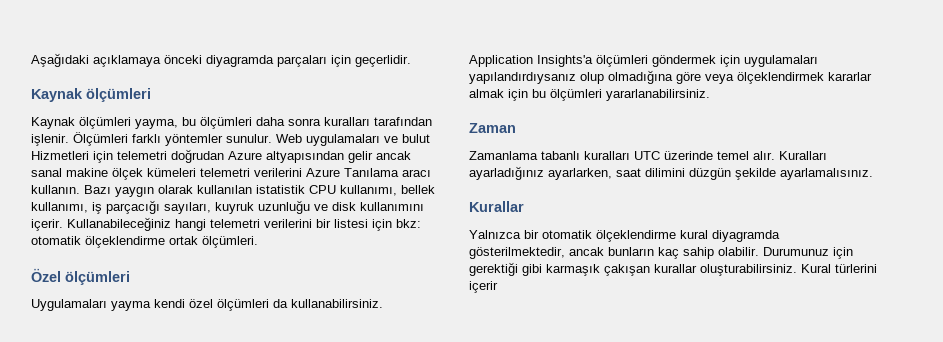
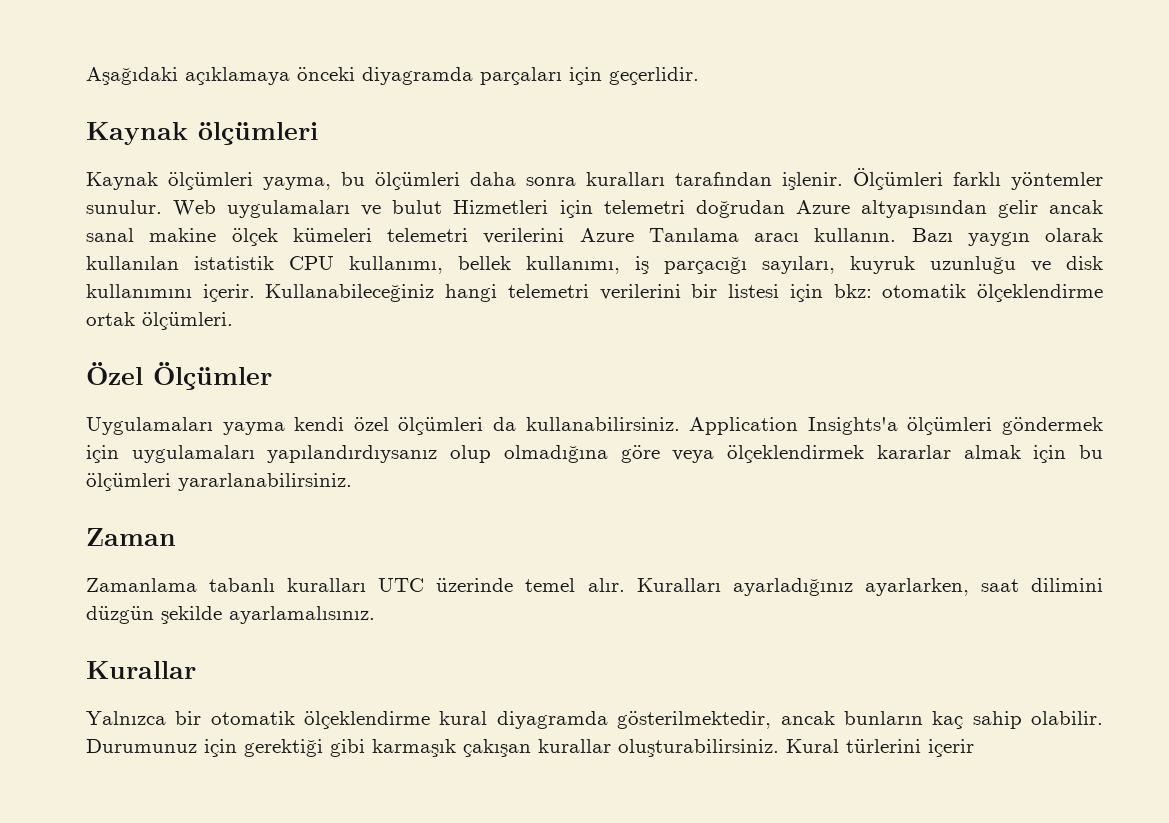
- Özel ölçümleri
+ Özel Ölçümler

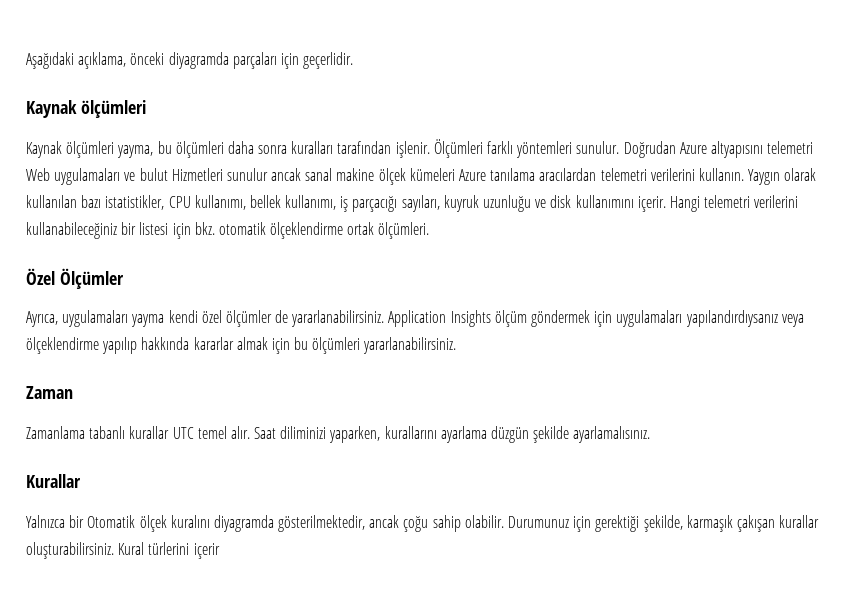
- Aşağıdaki açıklamaya önceki diyagramda parçaları için geçerlidir.
+ Aşağıdaki açıklama, önceki diyagramda parçaları için geçerlidir.
- Ölçümleri farklı yöntemler sunulur. Web uygulamaları ve bulut Hizmetleri için telemetri doğrudan Azure altyapısından gelir ancak sanal makine ölçek kümeleri telemetri verilerini Azure Tanılama aracı kullanın. Bazı yaygın olarak kullanılan istatistik CPU kullanımı, bellek kullanımı, iş parçacığı sayıları, kuyruk uzunluğu ve disk kullanımını içerir.
+ Ölçümleri farklı yöntemleri sunulur. Doğrudan Azure altyapısını telemetri Web uygulamaları ve bulut Hizmetleri sunulur ancak sanal makine ölçek kümeleri Azure tanılama aracılardan telemetri verilerini kullanın. Yaygın olarak kullanılan bazı istatistikler, CPU kullanımı, bellek kullanımı, iş parçacığı sayıları, kuyruk uzunluğu ve disk kullanımını içerir.
- Kullanabileceğiniz hangi telemetri verilerini bir listesi için bkz: otomatik ölçeklendirme ortak ölçümleri.
+ Hangi telemetri verilerini kullanabileceğiniz bir listesi için bkz. otomatik ölçeklendirme ortak ölçümleri.
- Uygulamaları yayma kendi özel ölçümleri da kullanabilirsiniz. Application Insights'a ölçümleri göndermek için uygulamaları yapılandırdıysanız olup olmadığına göre veya ölçeklendirmek kararlar almak için bu ölçümleri yararlanabilirsiniz.
+ Ayrıca, uygulamaları yayma kendi özel ölçümler de yararlanabilirsiniz. Application Insights ölçüm göndermek için uygulamaları yapılandırdıysanız veya ölçeklendirme yapılıp hakkında kararlar almak için bu ölçümleri yararlanabilirsiniz.
- Zamanlama tabanlı kuralları UTC üzerinde temel alır. Kuralları ayarladığınız ayarlarken, saat dilimini düzgün şekilde ayarlamalısınız.
+ Zamanlama tabanlı kurallar UTC temel alır. Saat diliminizi yaparken, kurallarını ayarlama düzgün şekilde ayarlamalısınız.
- Yalnızca bir otomatik ölçeklendirme kural diyagramda gösterilmektedir, ancak bunların kaç sahip olabilir.
+ Yalnızca bir Otomatik ölçek kuralını diyagramda gösterilmektedir, ancak çoğu sahip olabilir.
- Durumunuz için gerektiği gibi karmaşık çakışan kurallar oluşturabilirsiniz.
+ Durumunuz için gerektiği şekilde, karmaşık çakışan kurallar oluşturabilirsiniz.

